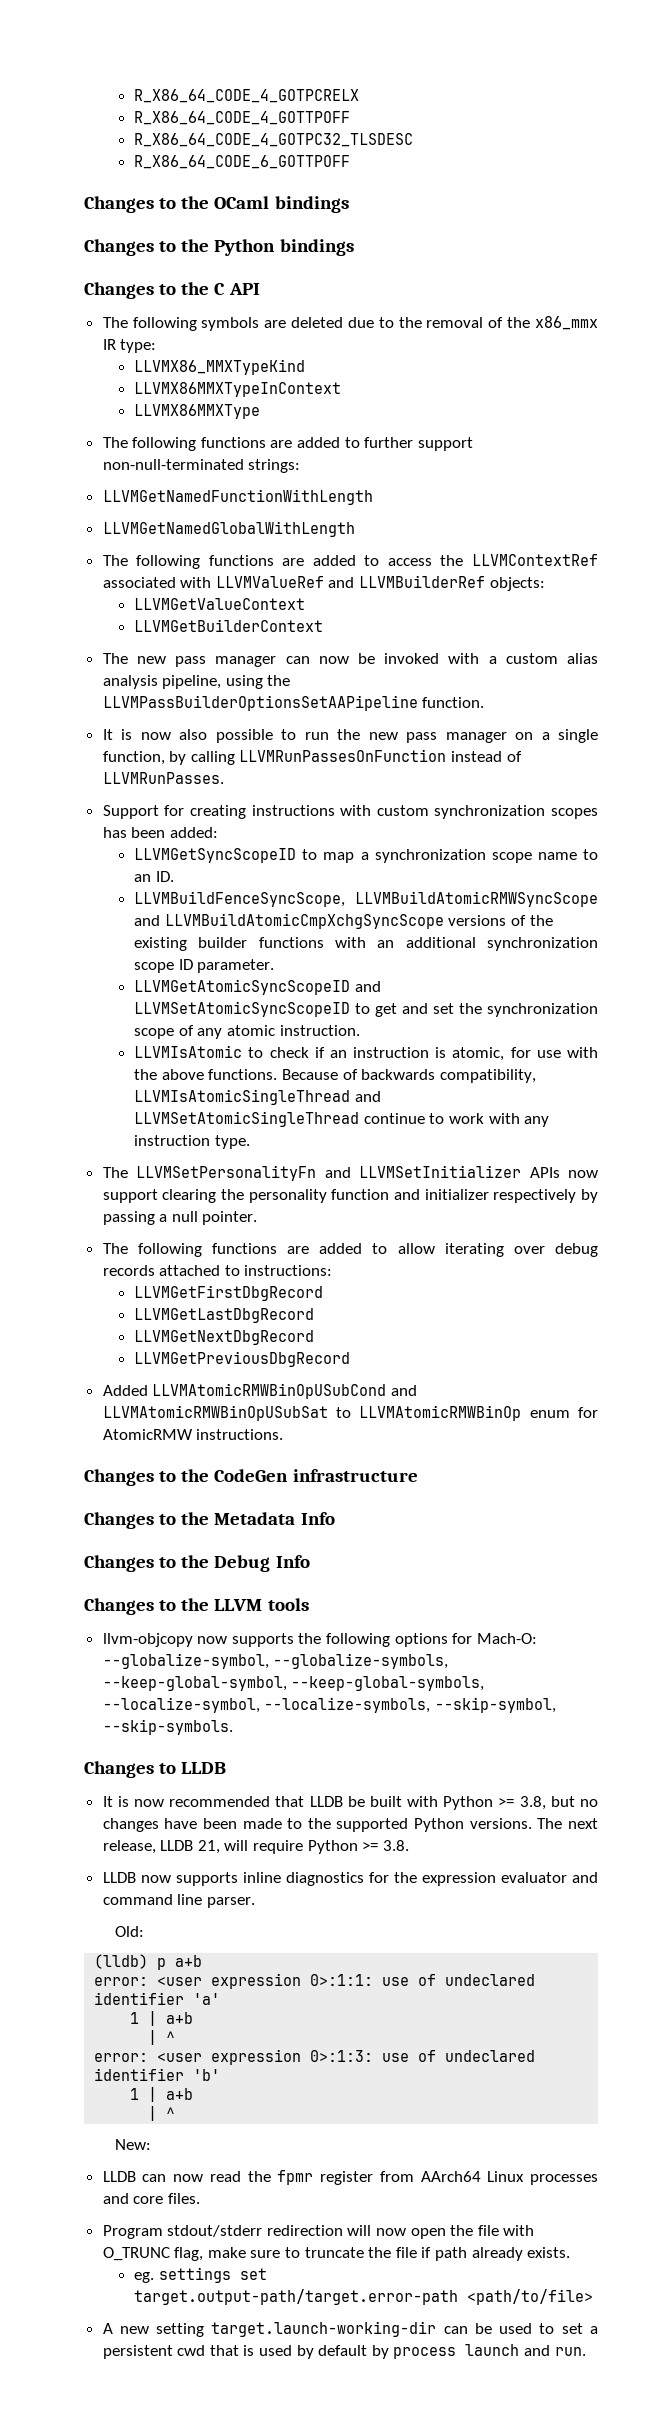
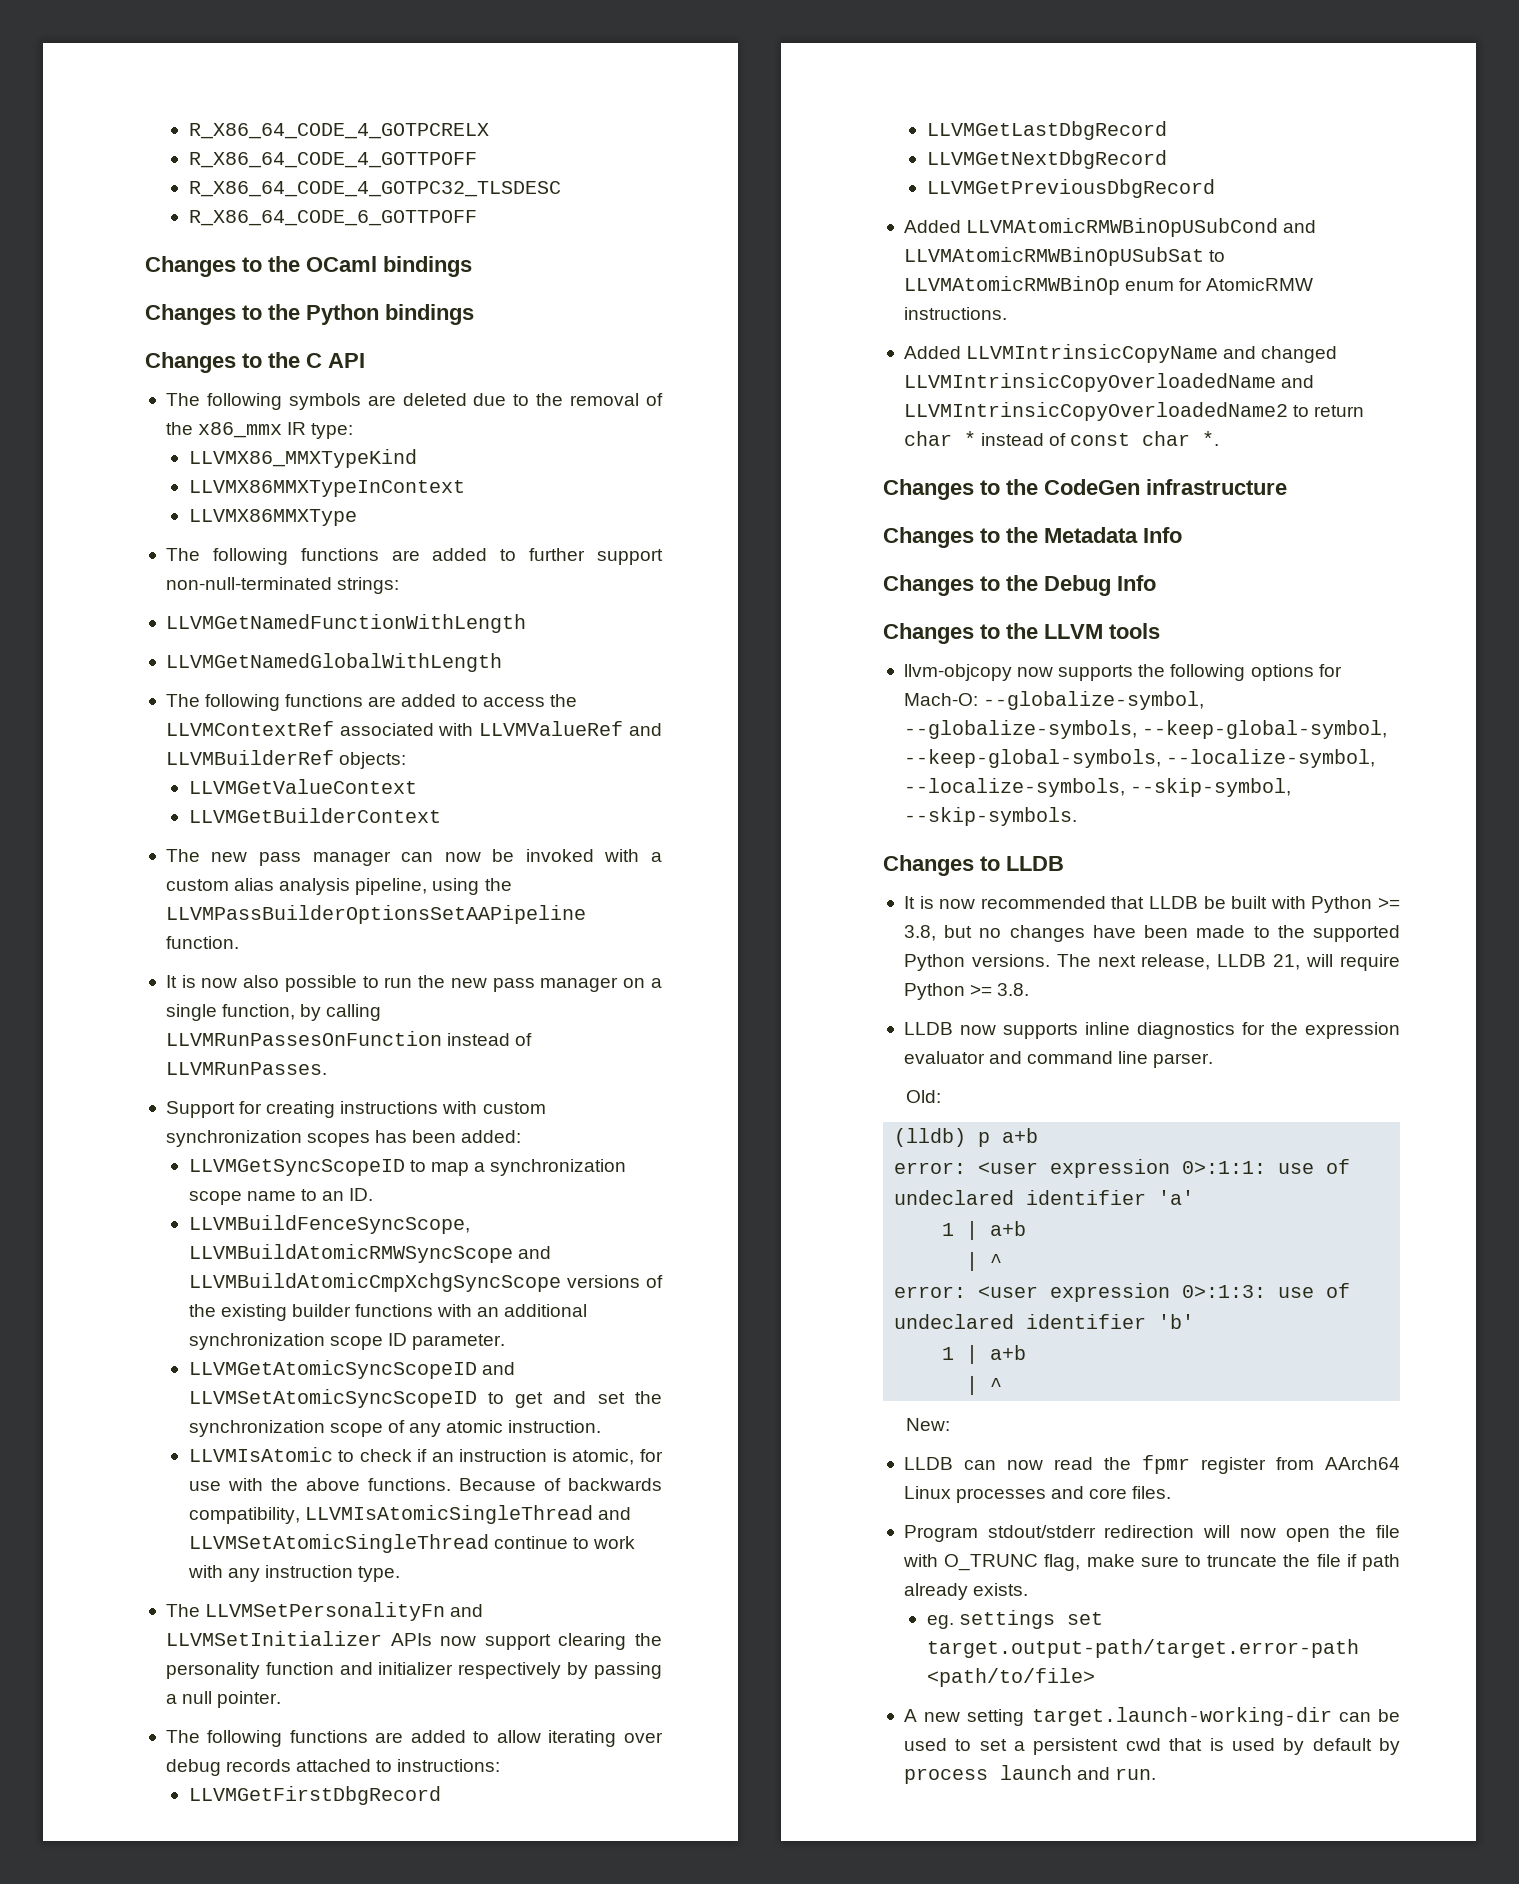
+ Added LLVMIntrinsicCopyName and changed LLVMIntrinsicCopyOverloadedName and LLVMIntrinsicCopyOverloadedName2 to return char * instead of const char *.

